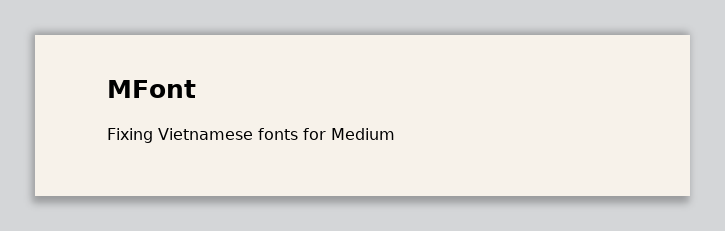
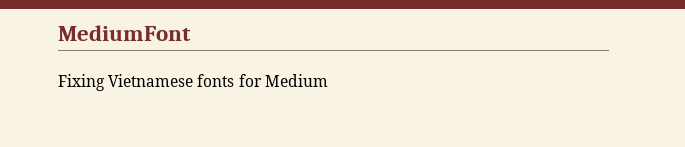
- MFont
+ MediumFont

